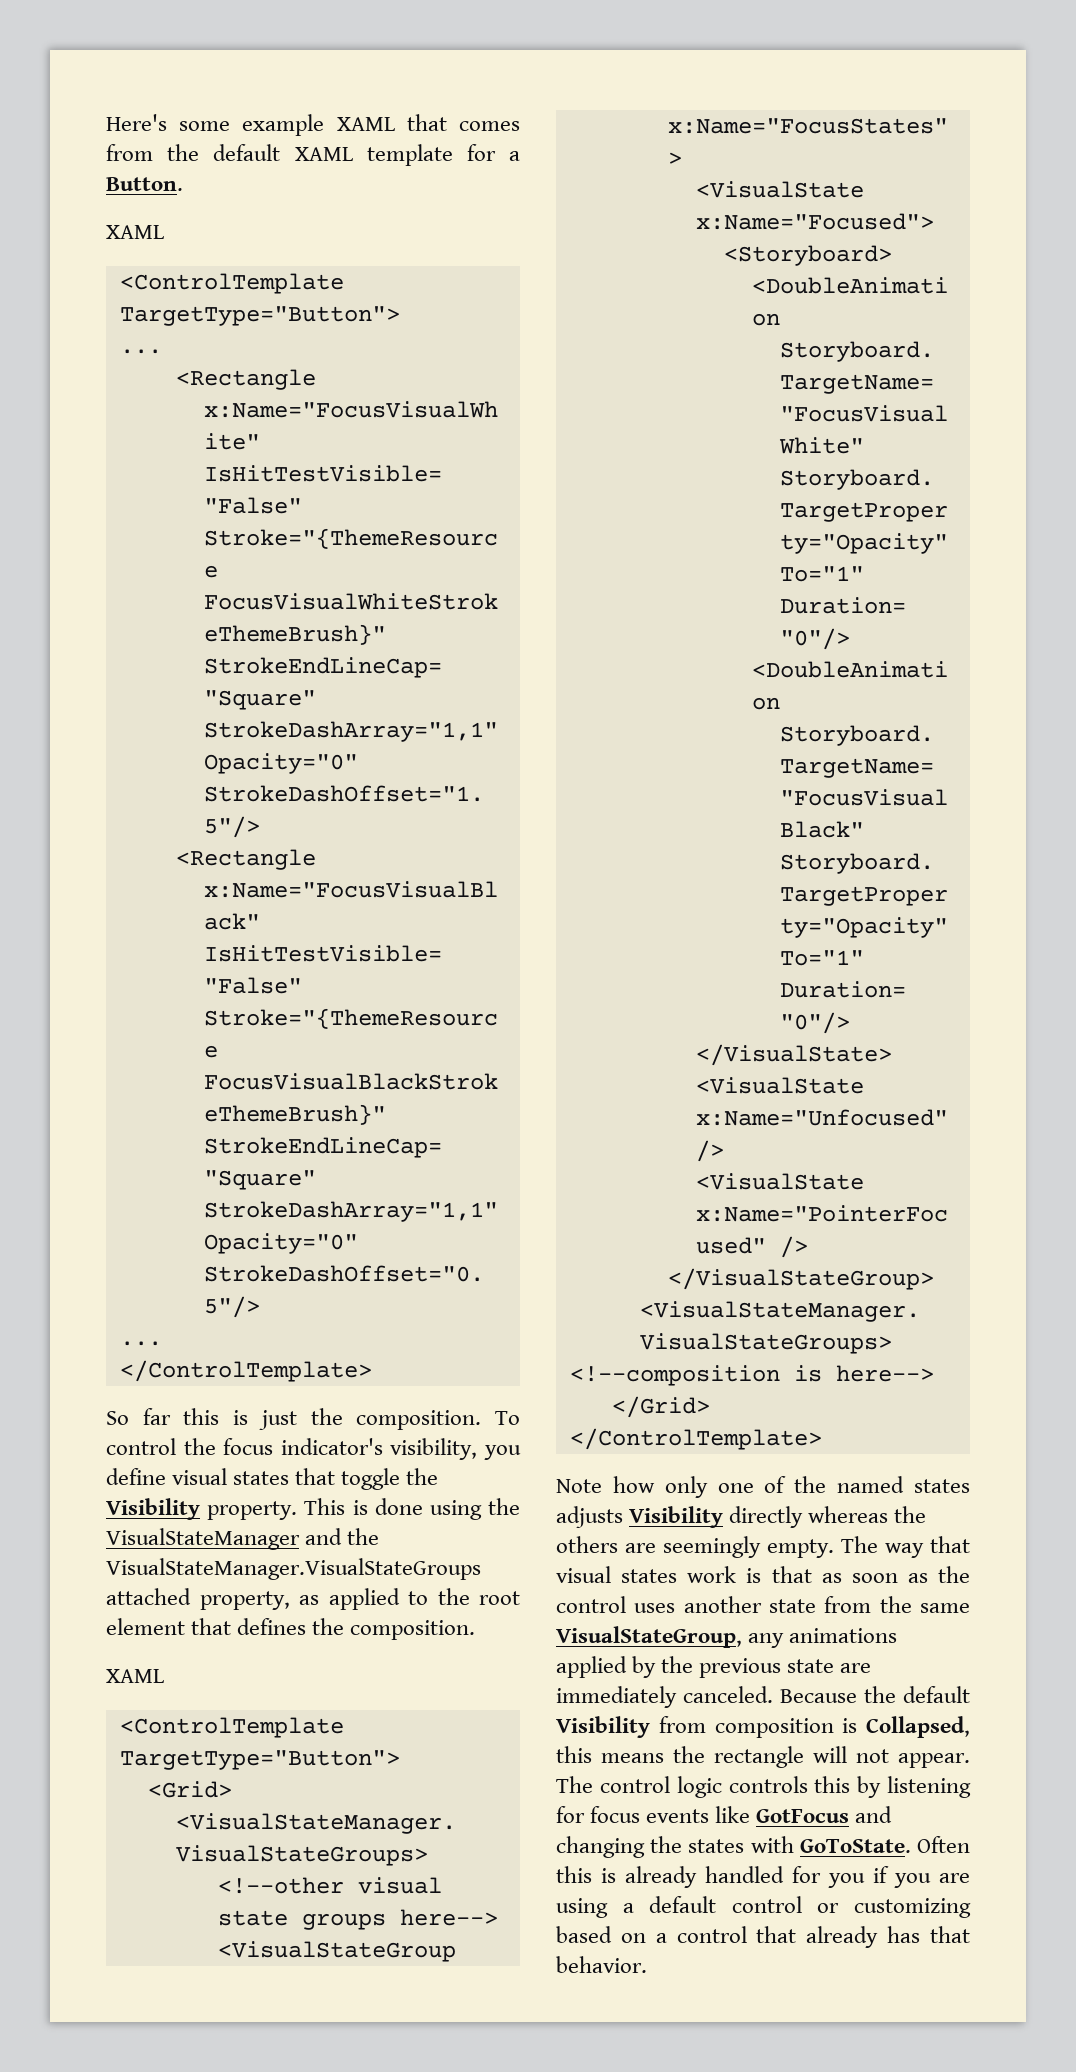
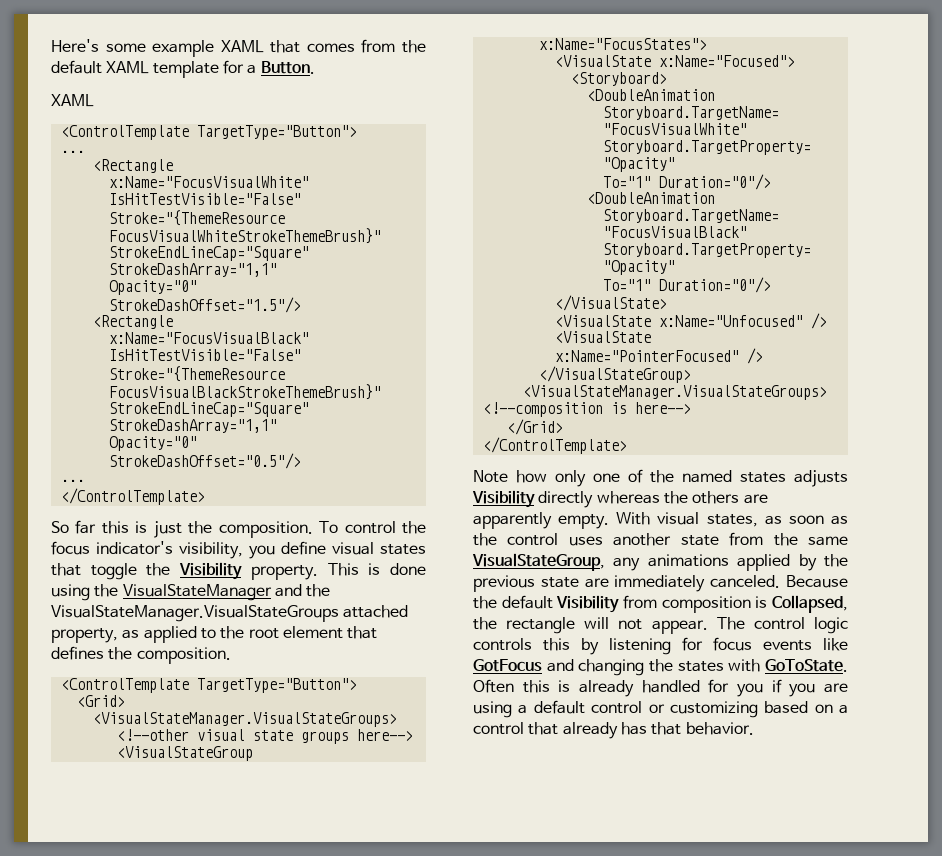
  This is done using the VisualStateManager and the VisualStateManager.VisualStateGroups attached property, as applied to the root element that defines the composition.
- XAML
- Note how only one of the named states adjusts Visibility directly whereas the others are seemingly empty. The way that visual states work is that as soon as the control uses another state from the same VisualStateGroup, any animations applied by the previous state are immediately canceled.
+ Note how only one of the named states adjusts Visibility directly whereas the others are apparently empty. With visual states, as soon as the control uses another state from the same VisualStateGroup, any animations applied by the previous state are immediately canceled.
- Because the default Visibility from composition is Collapsed, this means the rectangle will not appear.
+ Because the default Visibility from composition is Collapsed, the rectangle will not appear.

